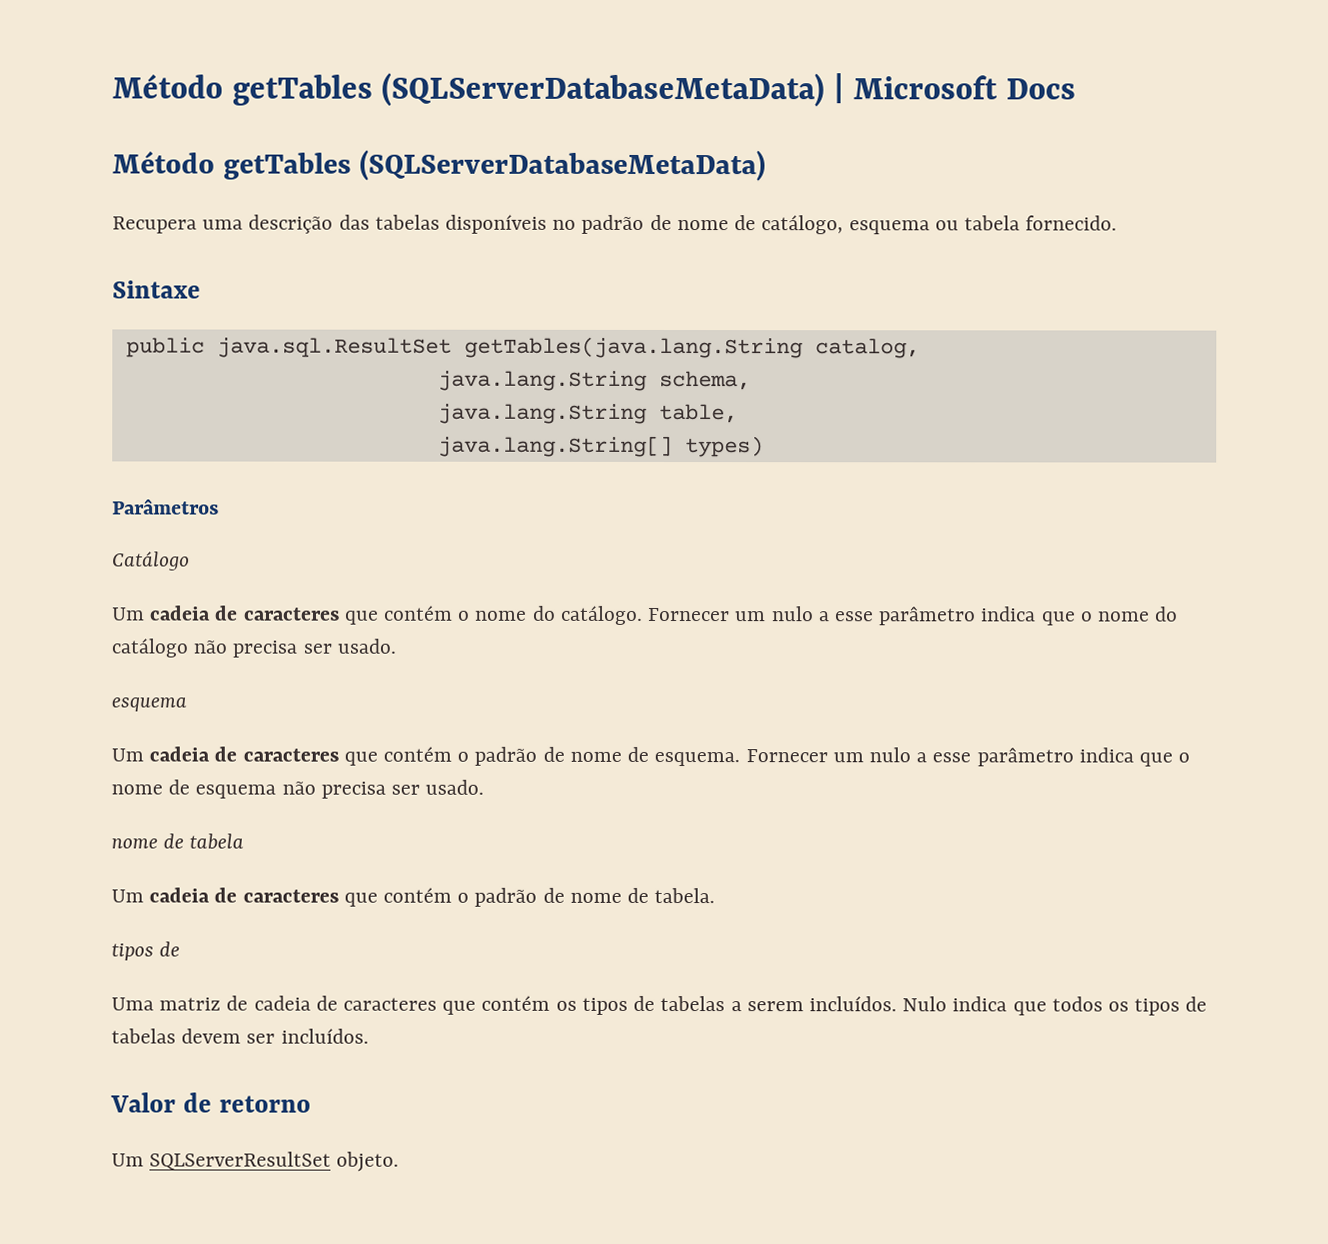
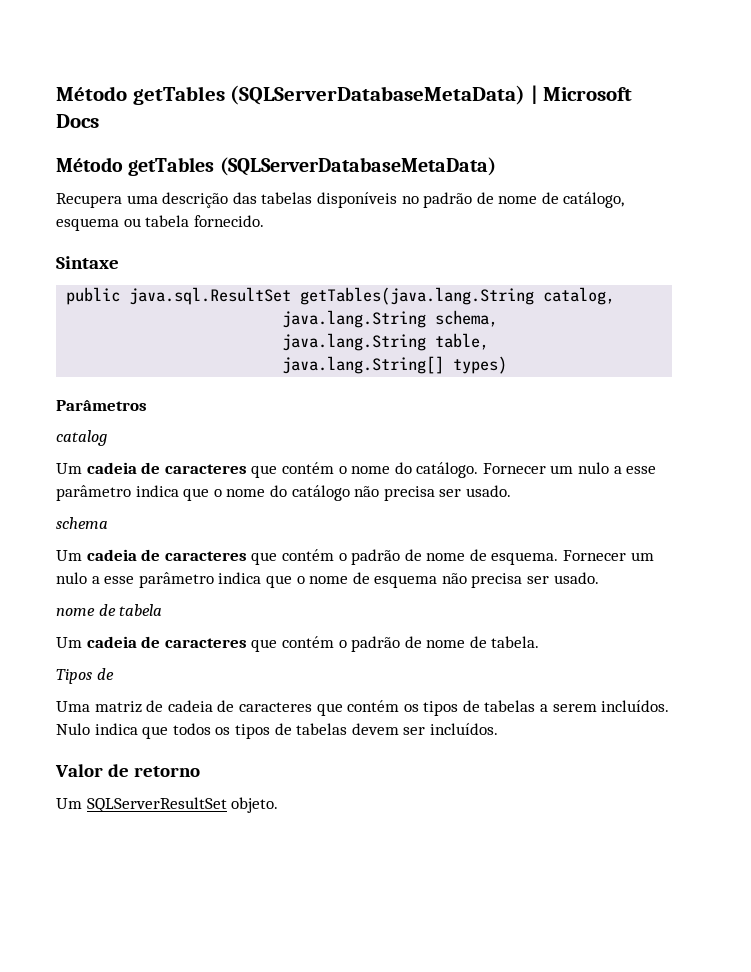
- Catálogo
+ catalog
  Fornecer um nulo a esse parâmetro indica que o nome do catálogo não precisa ser usado.
- esquema
+ schema
  Um cadeia de caracteres que contém o padrão de nome de tabela.
- tipos de
+ Tipos de

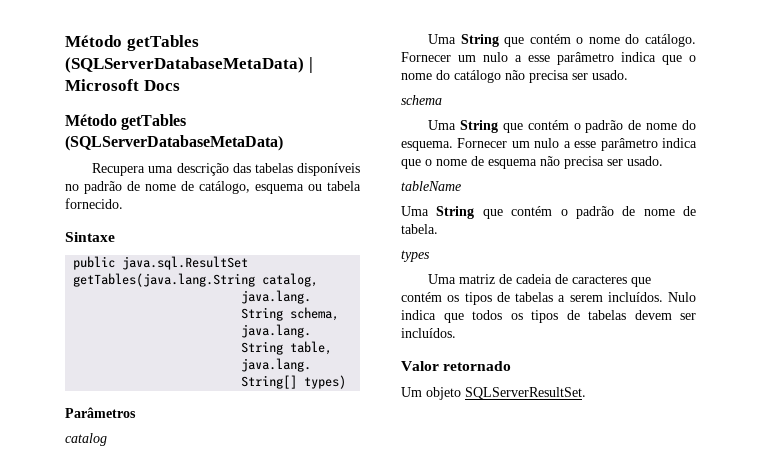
- Um cadeia de caracteres que contém o nome do catálogo.
+ Uma String que contém o nome do catálogo.
- Um cadeia de caracteres que contém o padrão de nome de esquema.
+ Uma String que contém o padrão de nome do esquema.
- nome de tabela
- Um cadeia de caracteres que contém o padrão de nome de tabela.
+ tableName
+ Uma String que contém o padrão de nome de tabela.
- Tipos de
+ types
- Valor de retorno
- Um SQLServerResultSet objeto.
+ Valor retornado
+ Um objeto SQLServerResultSet.

